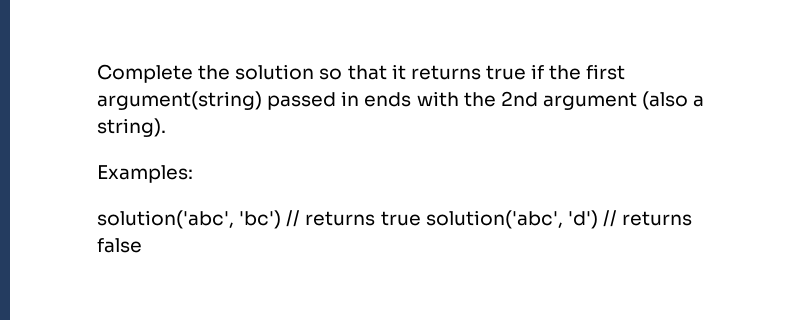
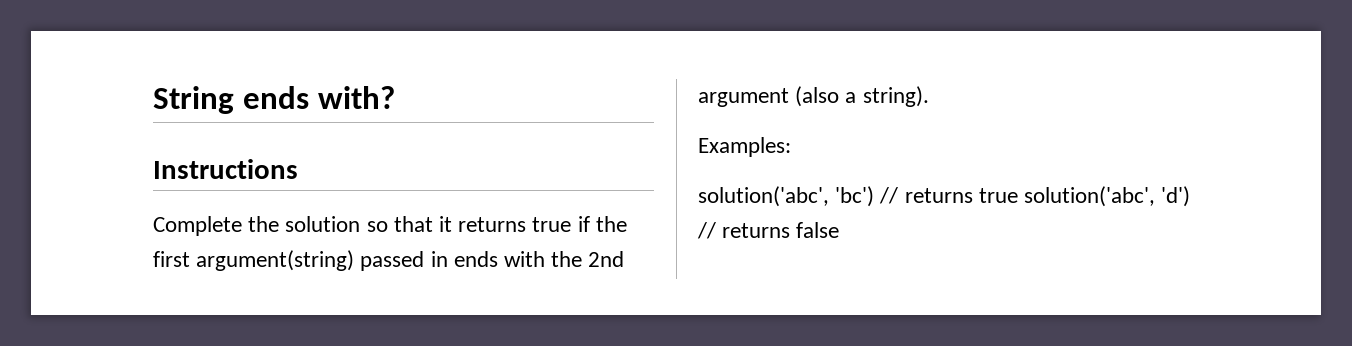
+ String ends with?
+ Instructions

